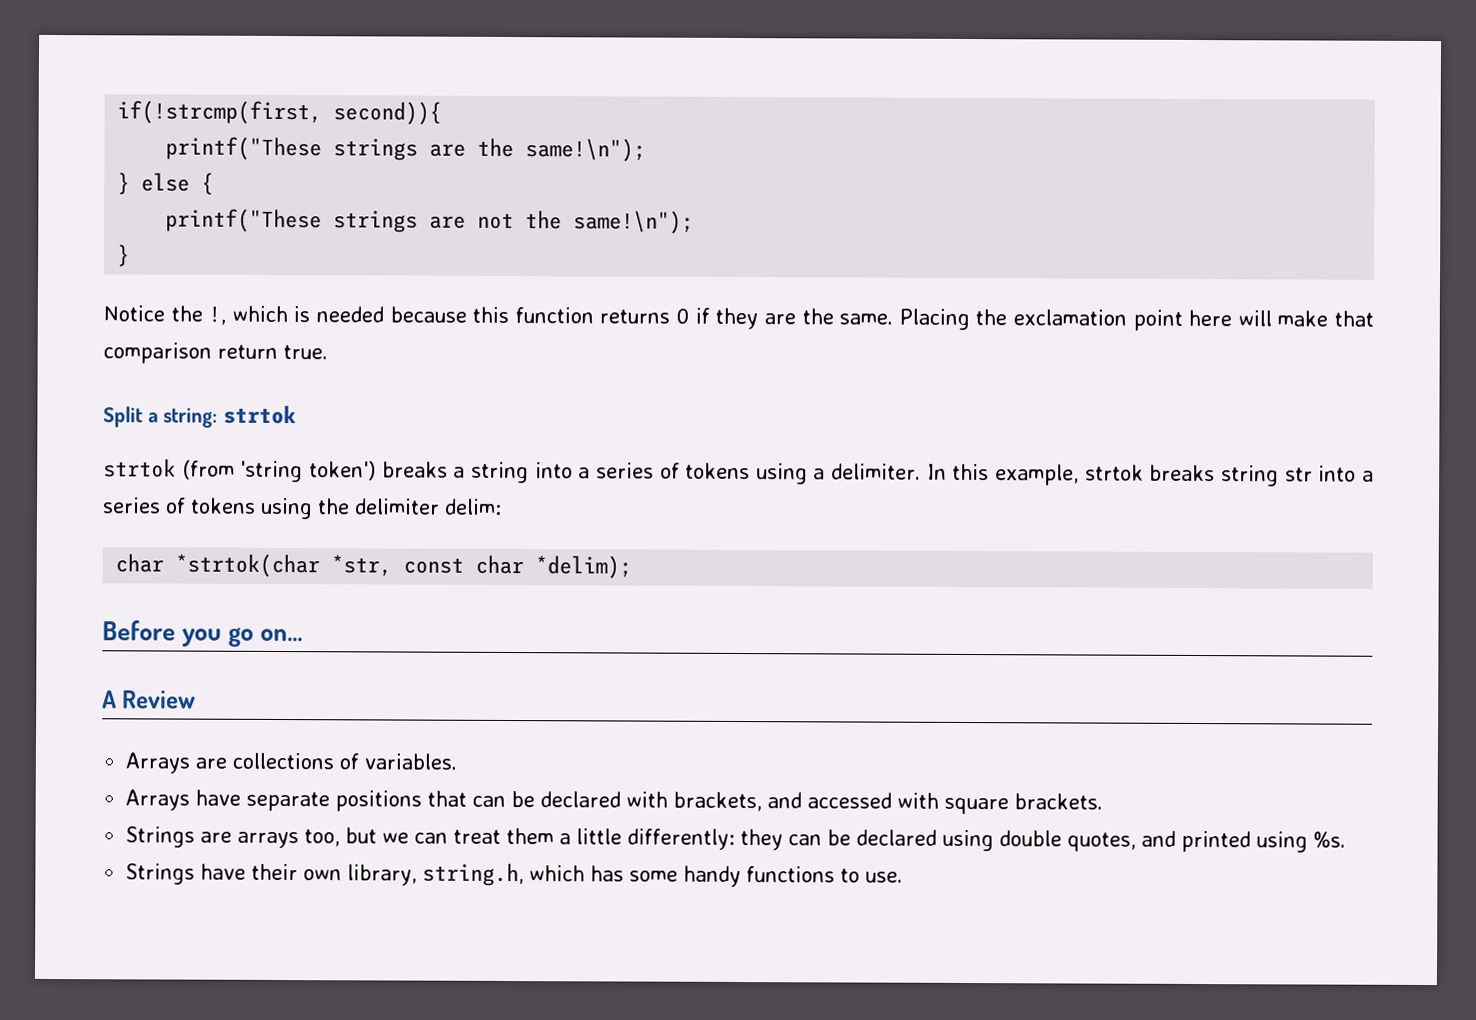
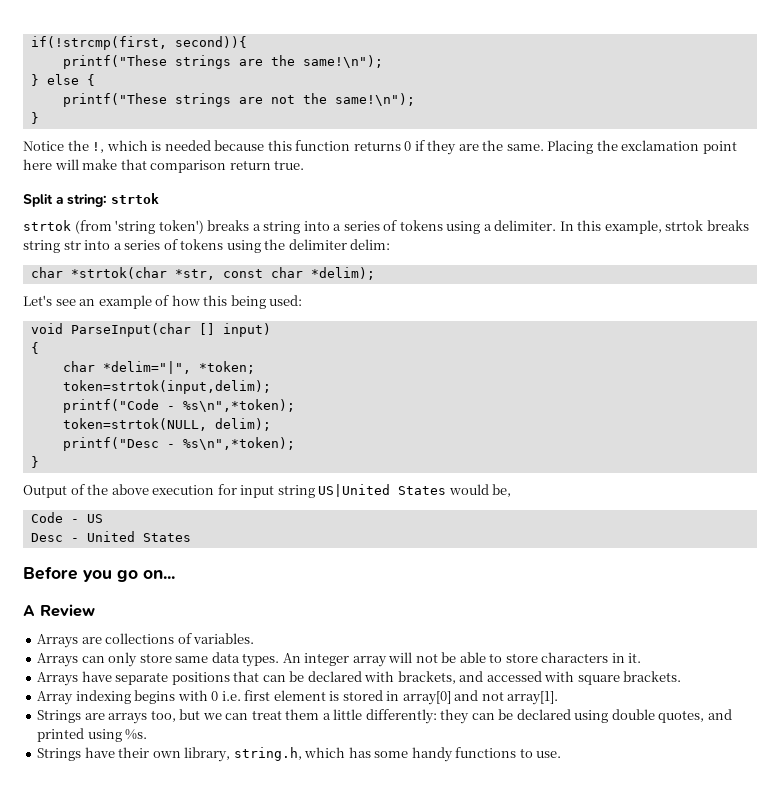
+ Let's see an example of how this being used:
+ void ParseInput(char [] input)
+ {
+ char *delim="|", *token;
+ token=strtok(input,delim);
+ printf("Code - %s\n",*token);
+ token=strtok(NULL, delim);
+ printf("Desc - %s\n",*token);
+ }
+ Output of the above execution for input string US|United States would be,
+ Code - US
+ Desc - United States
+ Arrays can only store same data types. An integer array will not be able to store characters in it.
+ Array indexing begins with 0 i.e. first element is stored in array[0] and not array[1].

